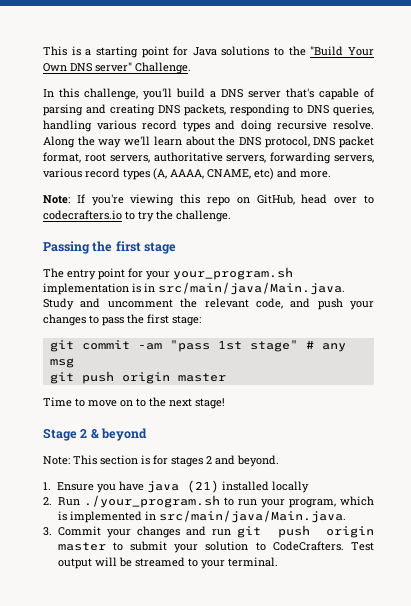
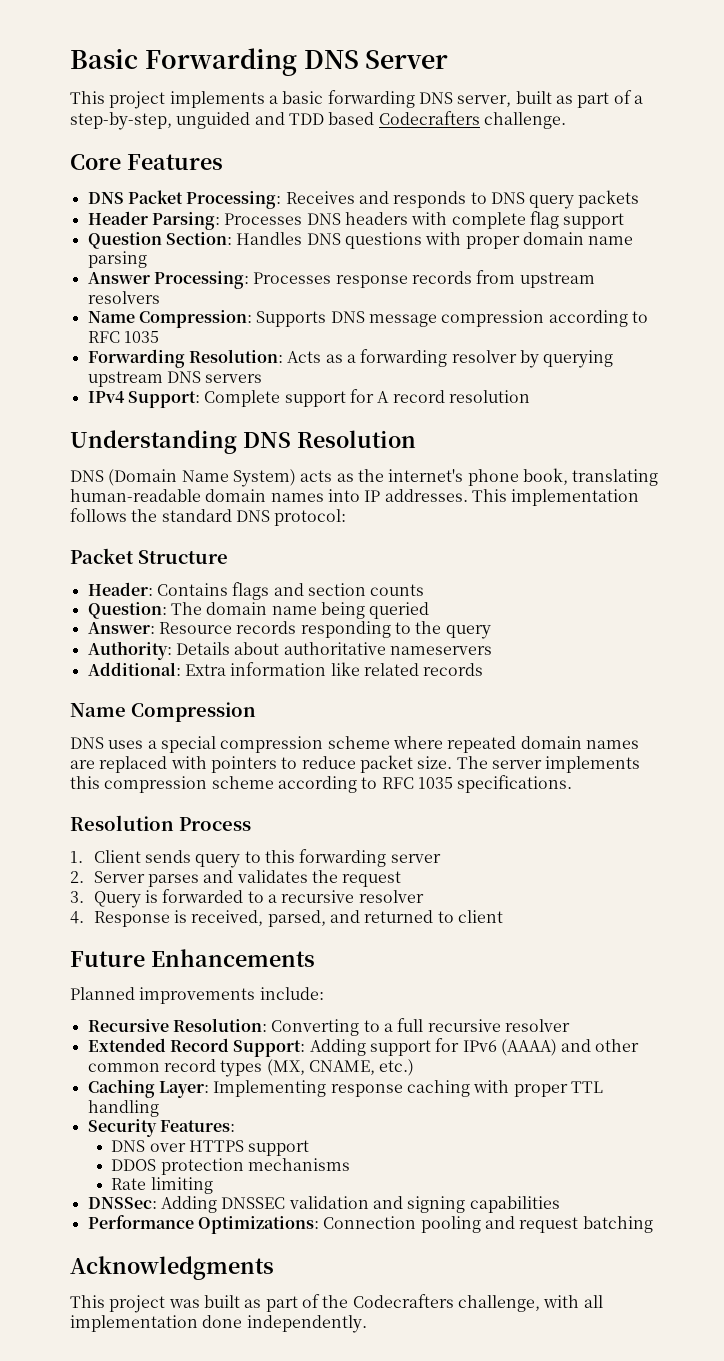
- This is a starting point for Java solutions to the "Build Your Own DNS server" Challenge.
- In this challenge, you'll build a DNS server that's capable of parsing and creating DNS packets, responding to DNS queries, handling various record types and doing recursive resolve. Along the way we'll learn about the DNS protocol, DNS packet format, root servers, authoritative servers, forwarding servers, various record types (A, AAAA, CNAME, etc) and more.
- Note: If you're viewing this repo on GitHub, head over to codecrafters.io to try the challenge.
- Passing the first stage
- The entry point for your your_program.sh implementation is in src/main/java/Main.java. Study and uncomment the relevant code, and push your changes to pass the first stage:
- git commit -am "pass 1st stage" # any msg
- git push origin master
- Time to move on to the next stage!
- Stage 2 & beyond
- Note: This section is for stages 2 and beyond.
- 1. Ensure you have java (21) installed locally
- 2. Run ./your_program.sh to run your program, which is implemented in src/main/java/Main.java.
- 3. Commit your changes and run git push origin master to submit your solution to CodeCrafters. Test output will be streamed to your terminal.
+ Basic Forwarding DNS Server
+ This project implements a basic forwarding DNS server, built as part of a step-by-step, unguided and TDD based Codecrafters challenge.
+ Core Features
+ DNS Packet Processing: Receives and responds to DNS query packets
+ Header Parsing: Processes DNS headers with complete flag support
+ Question Section: Handles DNS questions with proper domain name parsing
+ Answer Processing: Processes response records from upstream resolvers
+ Name Compression: Supports DNS message compression according to RFC 1035
+ Forwarding Resolution: Acts as a forwarding resolver by querying upstream DNS servers
+ IPv4 Support: Complete support for A record resolution
+ Understanding DNS Resolution
+ DNS (Domain Name System) acts as the internet's phone book, translating human-readable domain names into IP addresses. This implementation follows the standard DNS protocol:
+ Packet Structure
+ Header: Contains flags and section counts
+ Question: The domain name being queried
+ Answer: Resource records responding to the query
+ Authority: Details about authoritative nameservers
+ Additional: Extra information like related records
+ Name Compression
+ DNS uses a special compression scheme where repeated domain names are replaced with pointers to reduce packet size. The server implements this compression scheme according to RFC 1035 specifications.
+ Resolution Process
+ 1. Client sends query to this forwarding server
+ 2. Server parses and validates the request
+ 3. Query is forwarded to a recursive resolver
+ 4. Response is received, parsed, and returned to client
+ Future Enhancements
+ Planned improvements include:
+ Recursive Resolution: Converting to a full recursive resolver
+ Extended Record Support: Adding support for IPv6 (AAAA) and other common record types (MX, CNAME, etc.)
+ Caching Layer: Implementing response caching with proper TTL handling
+ Security Features:
+ DNS over HTTPS support
+ DDOS protection mechanisms
+ Rate limiting
+ DNSSec: Adding DNSSEC validation and signing capabilities
+ Performance Optimizations: Connection pooling and request batching
+ Acknowledgments
+ This project was built as part of the Codecrafters challenge, with all implementation done independently.

